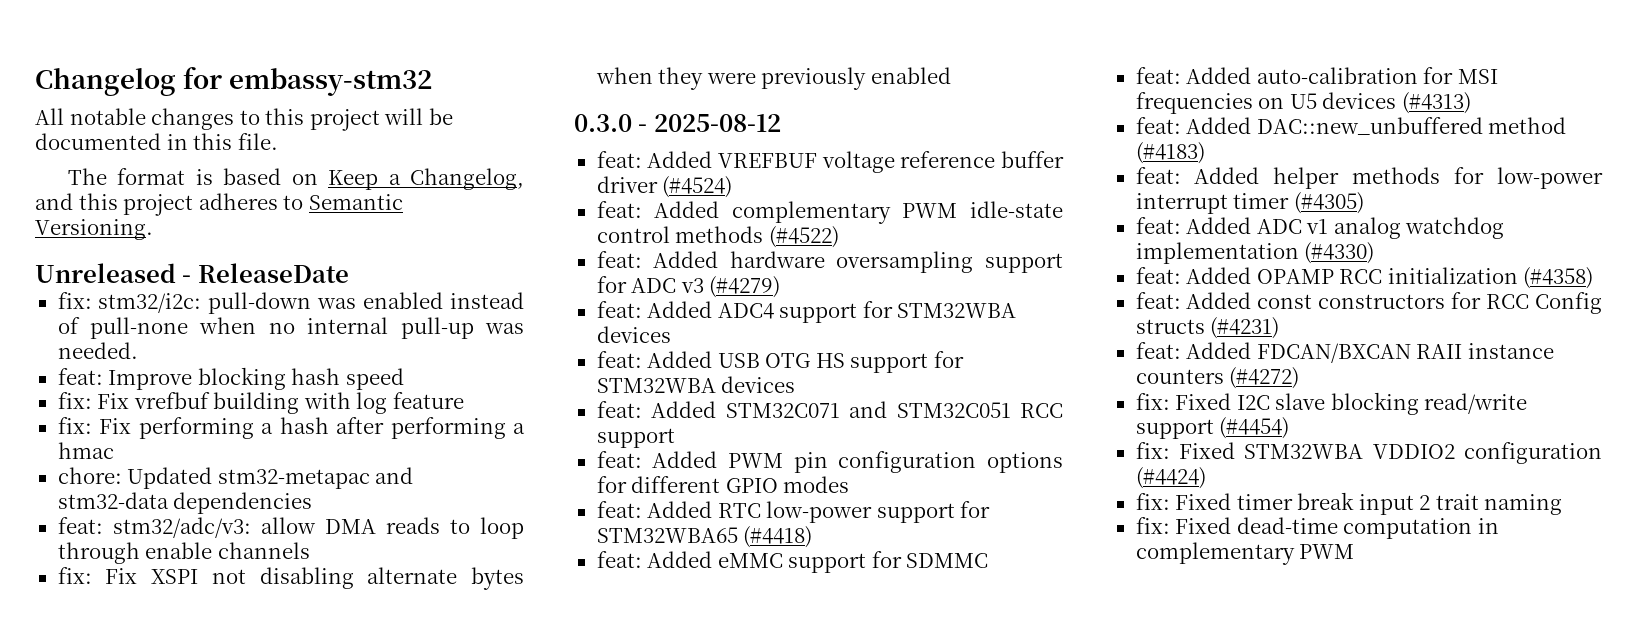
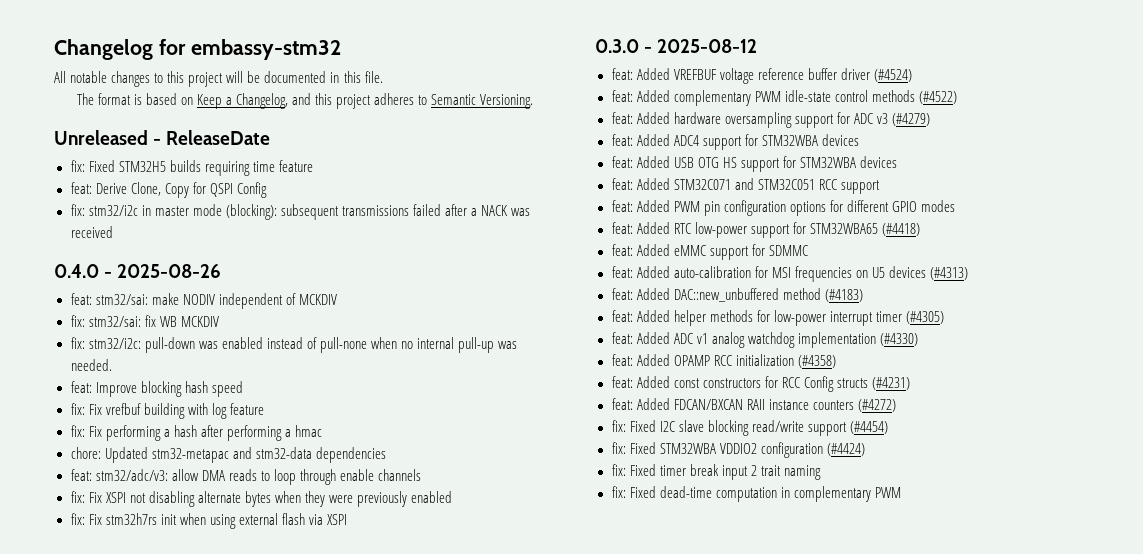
+ fix: Fixed STM32H5 builds requiring time feature
+ feat: Derive Clone, Copy for QSPI Config
+ fix: stm32/i2c in master mode (blocking): subsequent transmissions failed after a NACK was received
+ 0.4.0 - 2025-08-26
+ feat: stm32/sai: make NODIV independent of MCKDIV
+ fix: stm32/sai: fix WB MCKDIV
+ fix: Fix stm32h7rs init when using external flash via XSPI

